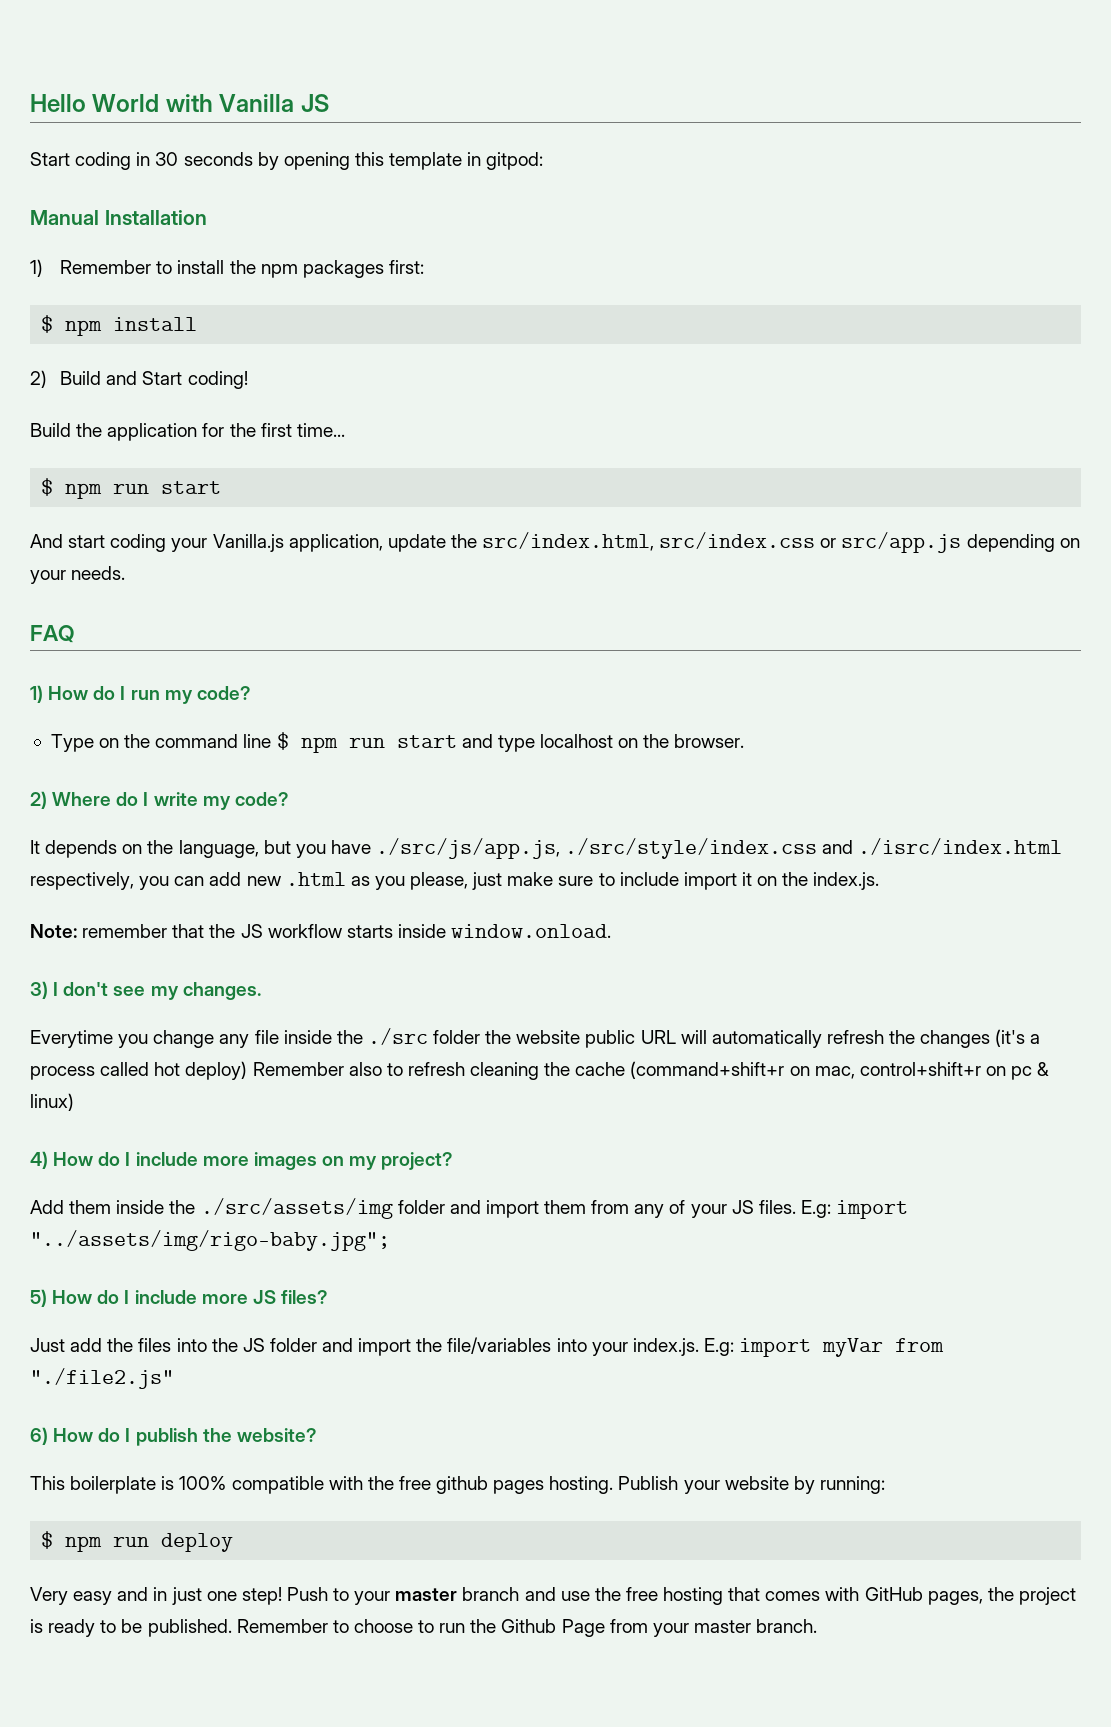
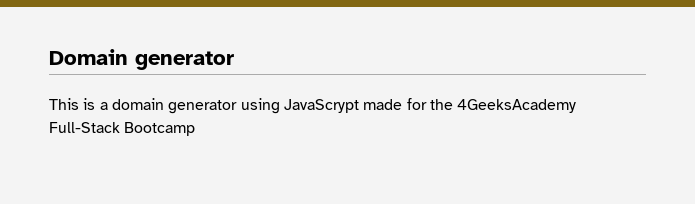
- Hello World with Vanilla JS
- Start coding in 30 seconds by opening this template in gitpod:
- Manual Installation
- 1) Remember to install the npm packages first:
- $ npm install
- 2) Build and Start coding!
- Build the application for the first time...
- $ npm run start
- And start coding your Vanilla.js application, update the src/index.html, src/index.css or src/app.js depending on your needs.
- FAQ
- 1) How do I run my code?
- Type on the command line $ npm run start and type localhost on the browser.
- 2) Where do I write my code?
- It depends on the language, but you have ./src/js/app.js, ./src/style/index.css and ./isrc/index.html respectively, you can add new .html as you please, just make sure to include import it on the index.js.
- Note: remember that the JS workflow starts inside window.onload.
- 3) I don't see my changes.
- Everytime you change any file inside the ./src folder the website public URL will automatically refresh the changes (it's a process called hot deploy) Remember also to refresh cleaning the cache (command+shift+r on mac, control+shift+r on pc & linux)
- 4) How do I include more images on my project?
- Add them inside the ./src/assets/img folder and import them from any of your JS files. E.g: import "../assets/img/rigo-baby.jpg";
- 5) How do I include more JS files?
- Just add the files into the JS folder and import the file/variables into your index.js. E.g: import myVar from "./file2.js"
- 6) How do I publish the website?
- This boilerplate is 100% compatible with the free github pages hosting. Publish your website by running:
- $ npm run deploy
- Very easy and in just one step! Push to your master branch and use the free hosting that comes with GitHub pages, the project is ready to be published. Remember to choose to run the Github Page from your master branch.
+ Domain generator
+ This is a domain generator using JavaScrypt made for the 4GeeksAcademy Full-Stack Bootcamp

